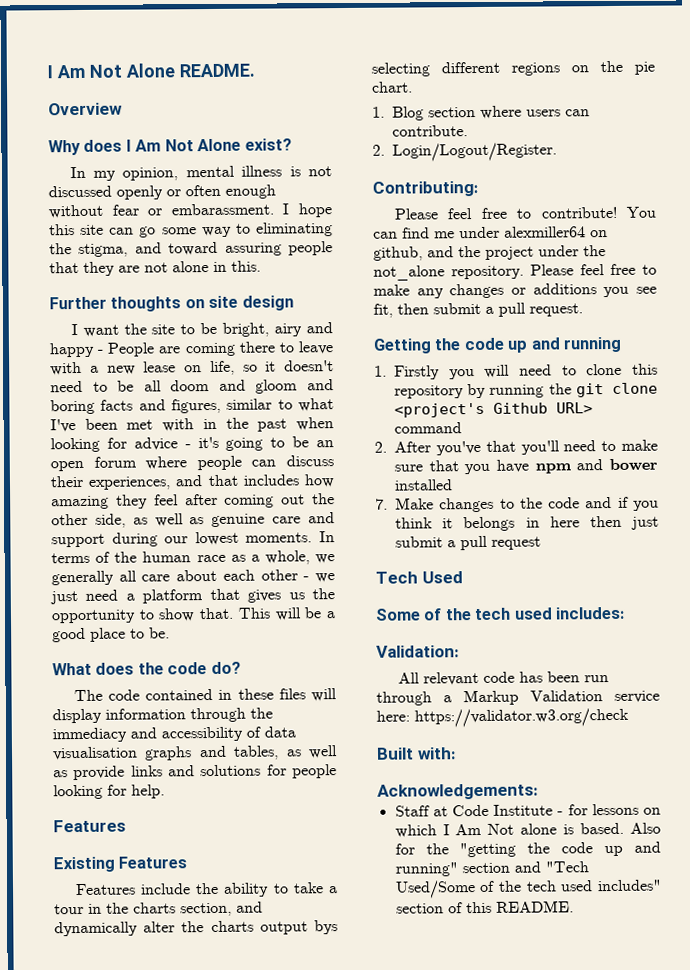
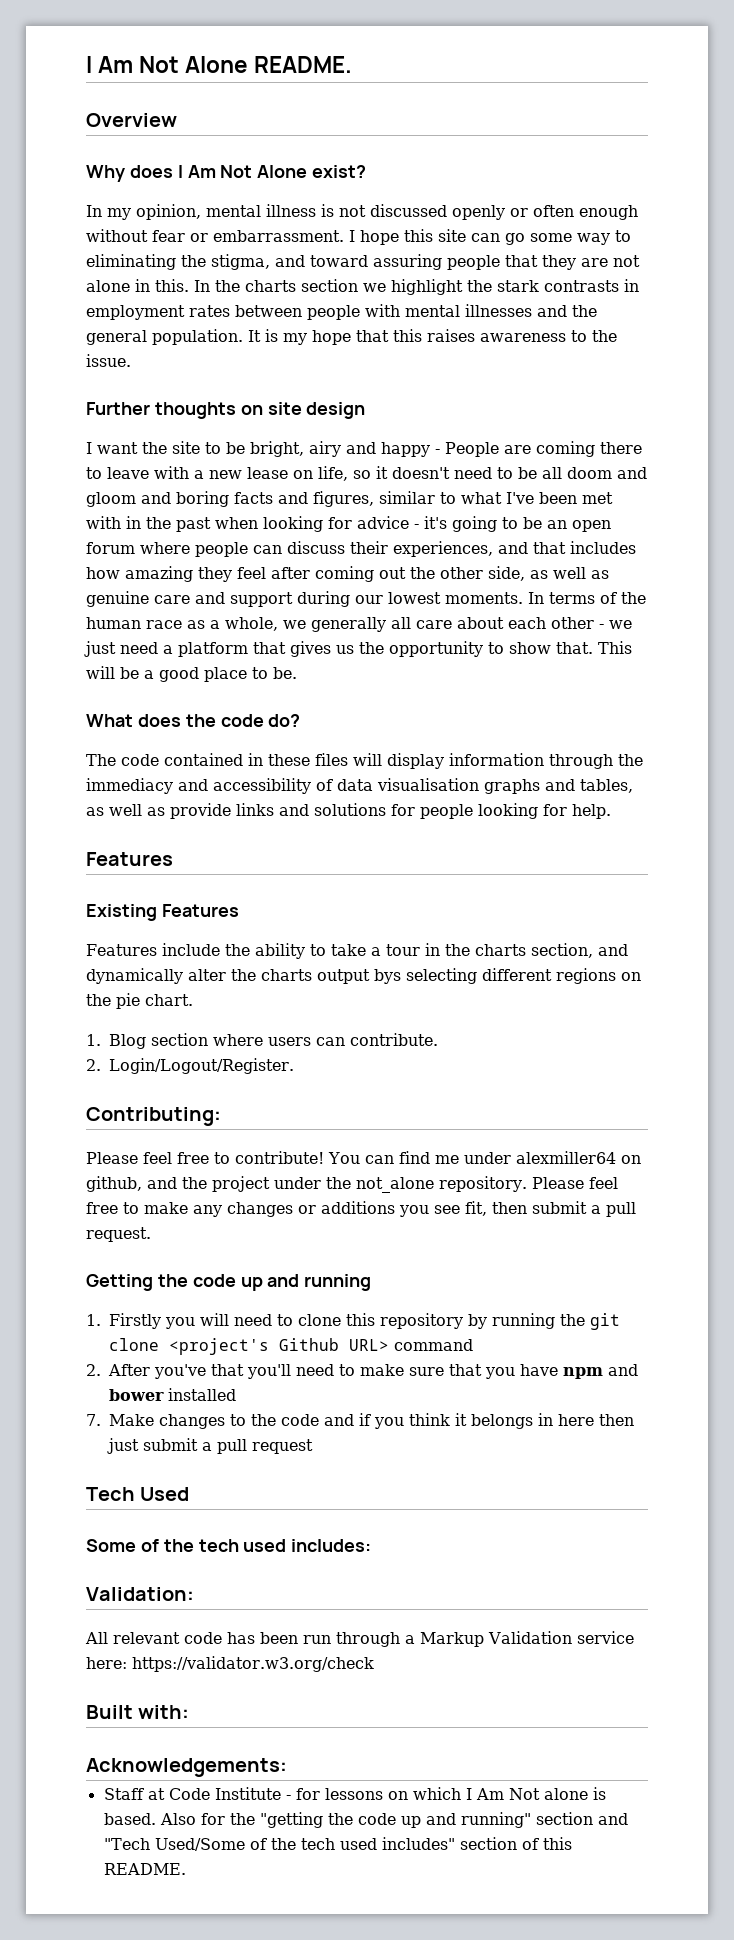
- In my opinion, mental illness is not discussed openly or often enough without fear or embarassment.
+ In my opinion, mental illness is not discussed openly or often enough without fear or embarrassment.
+ In the charts section we highlight the stark contrasts in employment rates between people with mental illnesses and the general population. It is my hope that this raises awareness to the issue.

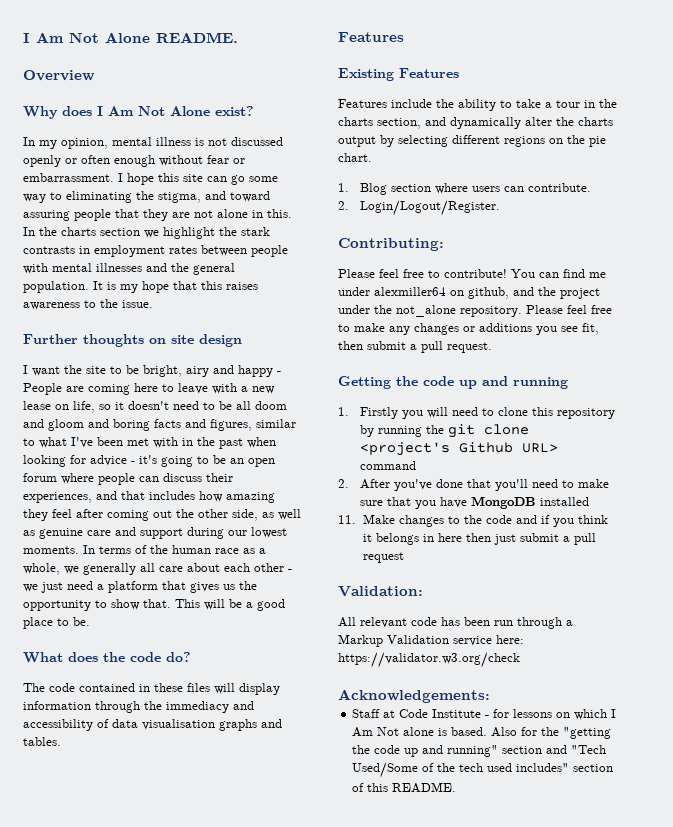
- I want the site to be bright, airy and happy - People are coming there to leave with a new lease on life, so it doesn't need to be all doom and gloom and boring facts and figures, similar to what I've been met with in the past when looking for advice - it's going to be an open forum where people can discuss their experiences, and that includes how amazing they feel after coming out the other side, as well as genuine care and support during our lowest moments.
+ I want the site to be bright, airy and happy - People are coming here to leave with a new lease on life, so it doesn't need to be all doom and gloom and boring facts and figures, similar to what I've been met with in the past when looking for advice - it's going to be an open forum where people can discuss their experiences, and that includes how amazing they feel after coming out the other side, as well as genuine care and support during our lowest moments.
- The code contained in these files will display information through the immediacy and accessibility of data visualisation graphs and tables, as well as provide links and solutions for people looking for help.
+ The code contained in these files will display information through the immediacy and accessibility of data visualisation graphs and tables.
- Features include the ability to take a tour in the charts section, and dynamically alter the charts output bys selecting different regions on the pie chart.
+ Features include the ability to take a tour in the charts section, and dynamically alter the charts output by selecting different regions on the pie chart.
- 2. After you've that you'll need to make sure that you have npm and bower installed
+ 2. After you've done that you'll need to make sure that you have MongoDB installed
- 7. Make changes to the code and if you think it belongs in here then just submit a pull request
+ 11. Make changes to the code and if you think it belongs in here then just submit a pull request
- Tech Used
- Some of the tech used includes:
- Built with:

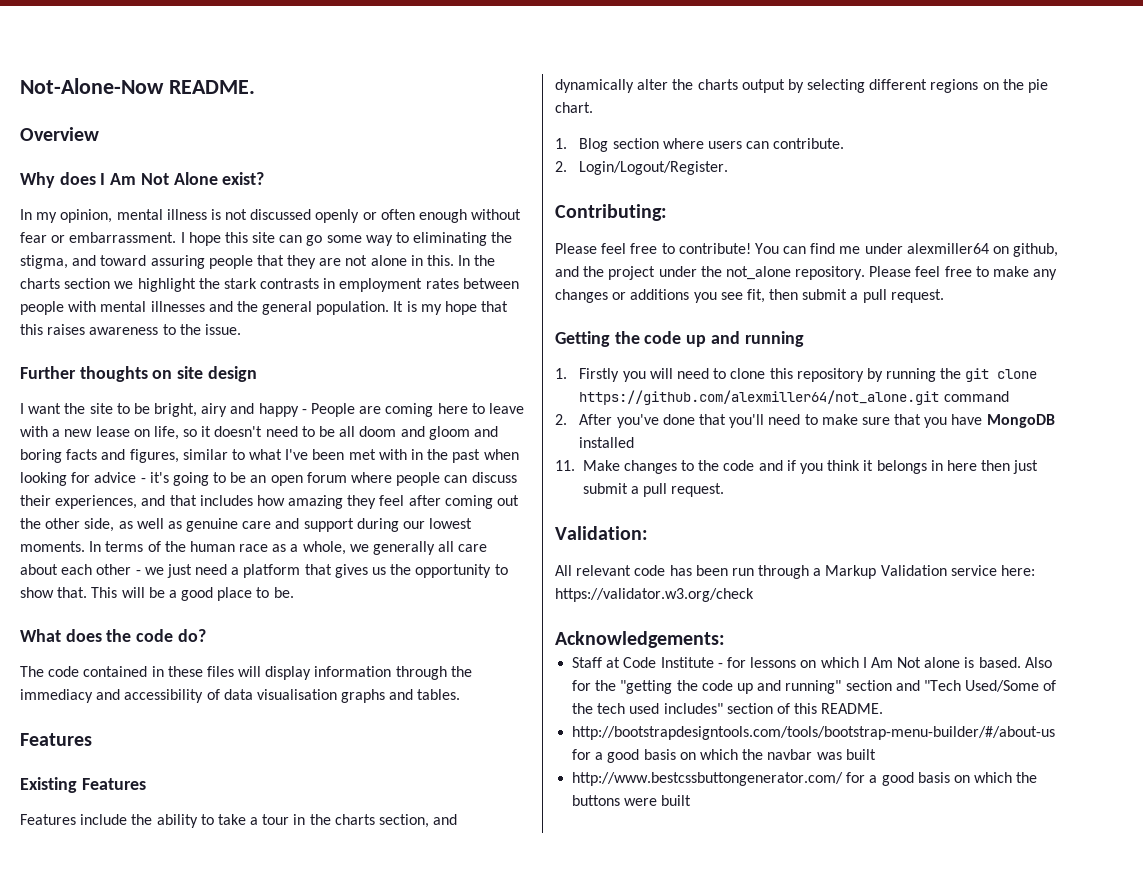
- I Am Not Alone README.
+ Not-Alone-Now README.
- 1. Firstly you will need to clone this repository by running the git clone <project's Github URL> command
+ 1. Firstly you will need to clone this repository by running the git clone https://github.com/alexmiller64/not_alone.git command
- 11. Make changes to the code and if you think it belongs in here then just submit a pull request
+ 11. Make changes to the code and if you think it belongs in here then just submit a pull request.
+ http://bootstrapdesigntools.com/tools/bootstrap-menu-builder/#/about-us for a good basis on which the navbar was built
+ http://www.bestcssbuttongenerator.com/ for a good basis on which the buttons were built

